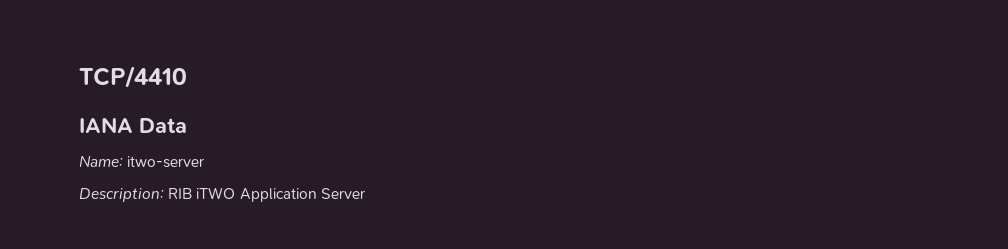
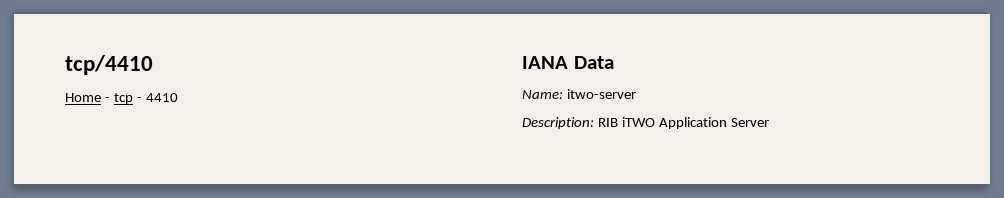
- TCP/4410
+ tcp/4410
+ Home - tcp - 4410

